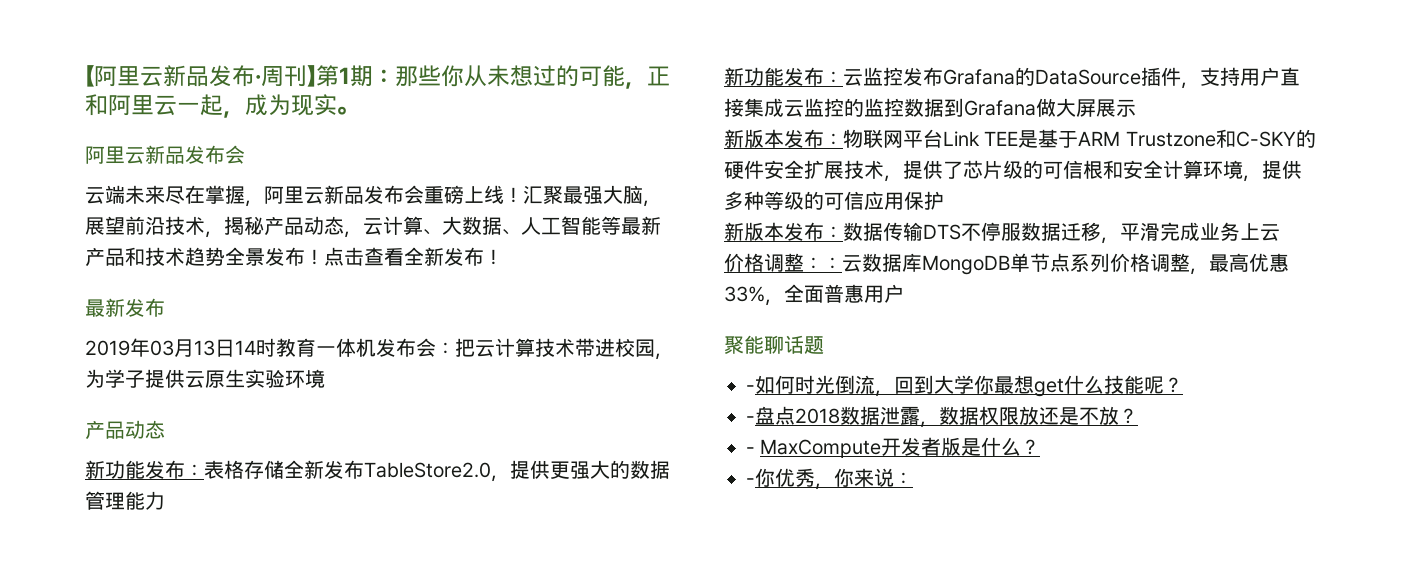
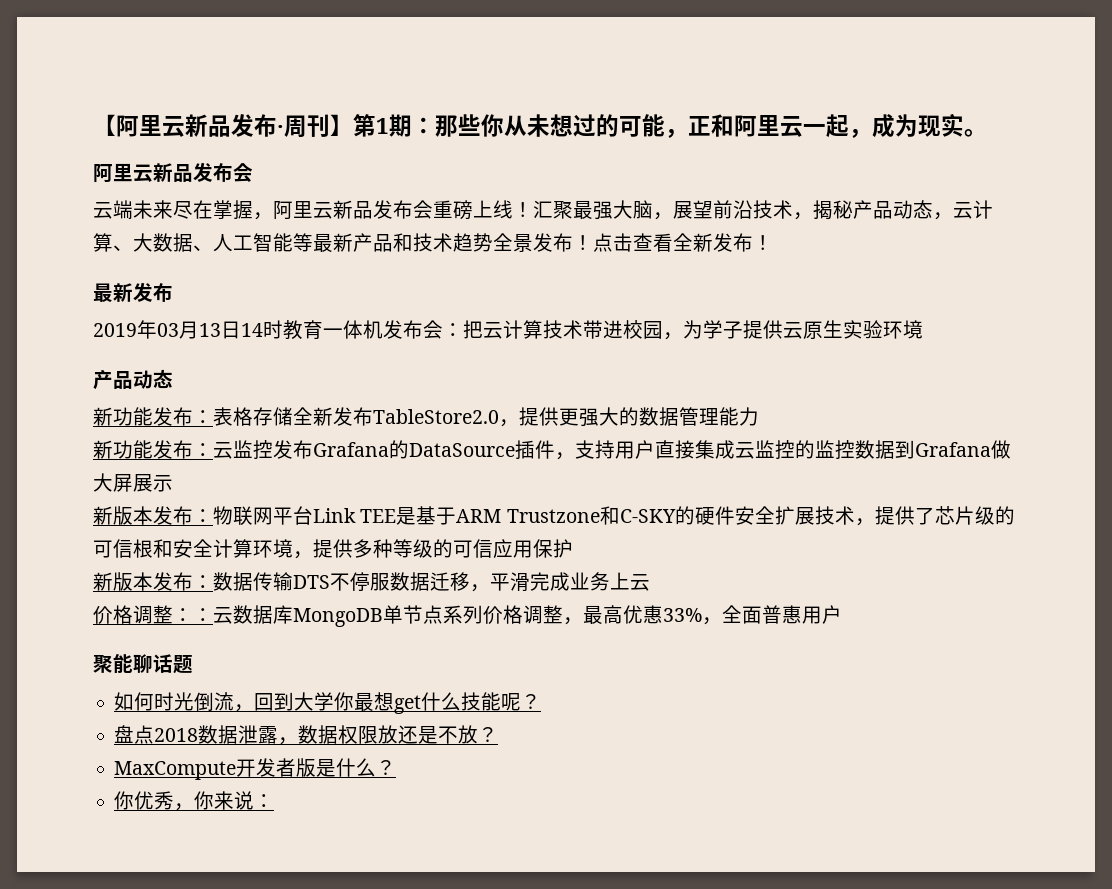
- -如何时光倒流，回到大学你最想get什么技能呢？
+ 如何时光倒流，回到大学你最想get什么技能呢？
- -盘点2018数据泄露，数据权限放还是不放？
+ 盘点2018数据泄露，数据权限放还是不放？
- - MaxCompute开发者版是什么？
+ MaxCompute开发者版是什么？
- -你优秀，你来说：
+ 你优秀，你来说：

